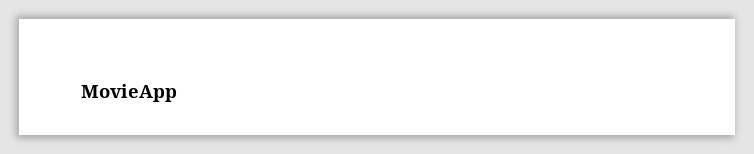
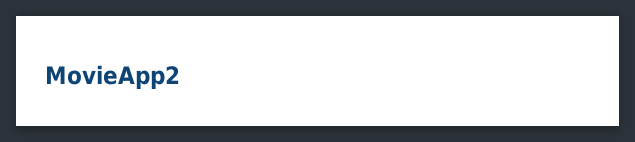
- MovieApp
+ MovieApp2

